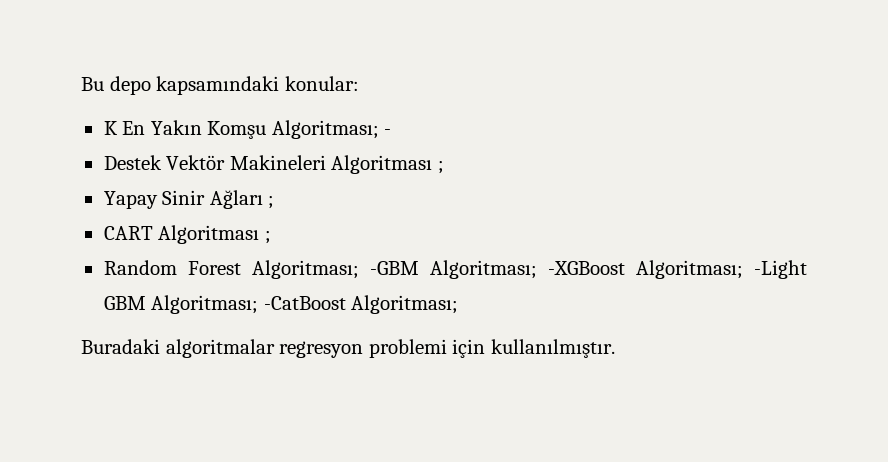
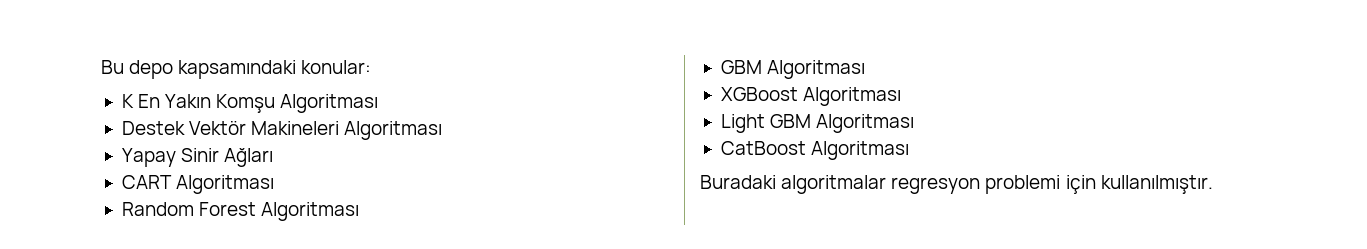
- K En Yakın Komşu Algoritması; -
+ K En Yakın Komşu Algoritması
- Destek Vektör Makineleri Algoritması ;
+ Destek Vektör Makineleri Algoritması
- Yapay Sinir Ağları ;
+ Yapay Sinir Ağları
- CART Algoritması ;
+ CART Algoritması
- Random Forest Algoritması; -GBM Algoritması; -XGBoost Algoritması; -Light GBM Algoritması; -CatBoost Algoritması;
+ Random Forest Algoritması
+ GBM Algoritması
+ XGBoost Algoritması
+ Light GBM Algoritması
+ CatBoost Algoritması

